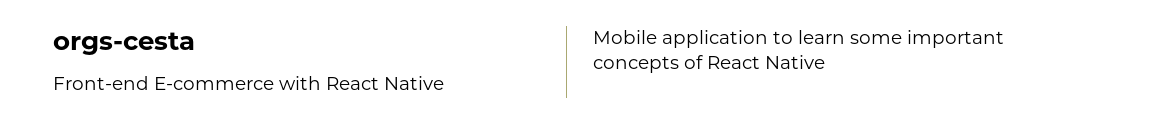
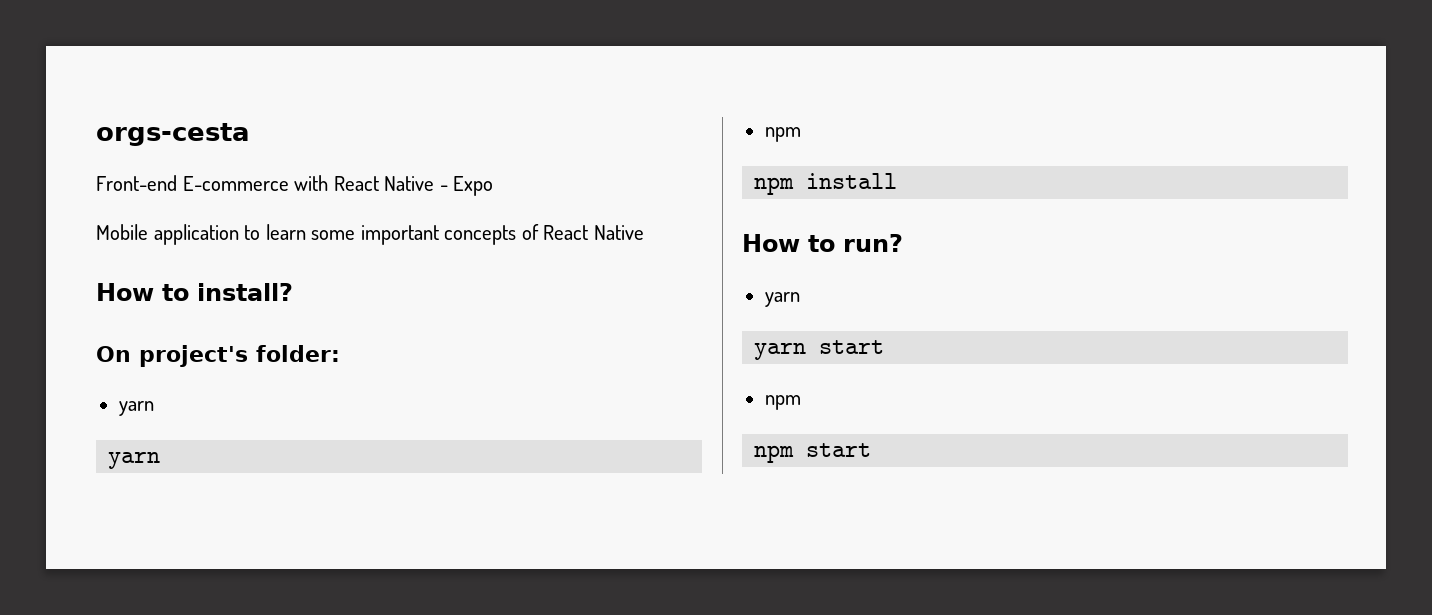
- Front-end E-commerce with React Native
+ Front-end E-commerce with React Native - Expo
+ How to install?
+ On project's folder:
+ yarn
+ yarn
+ npm
+ npm install
+ How to run?
+ yarn
+ yarn start
+ npm
+ npm start

